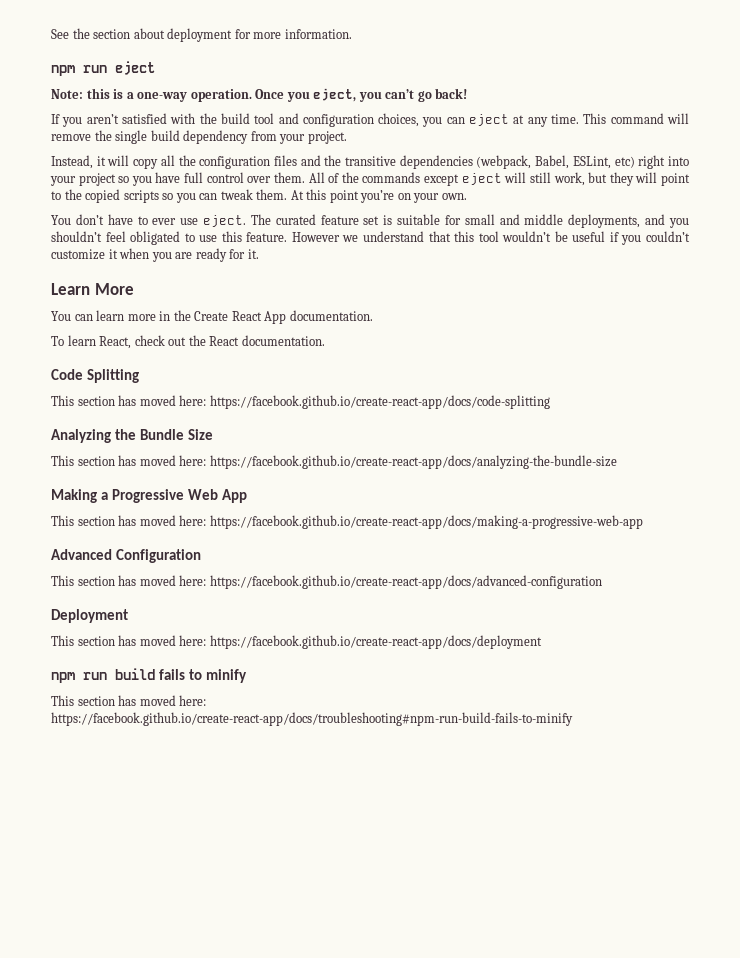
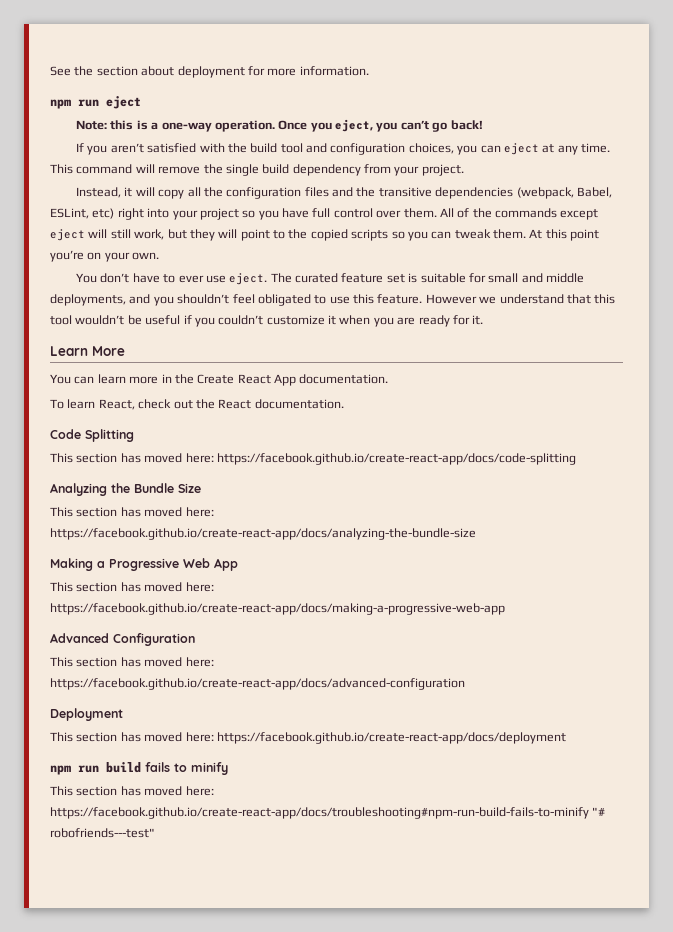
- This section has moved here: https://facebook.github.io/create-react-app/docs/troubleshooting#npm-run-build-fails-to-minify
+ This section has moved here: https://facebook.github.io/create-react-app/docs/troubleshooting#npm-run-build-fails-to-minify "# robofriends---test"

